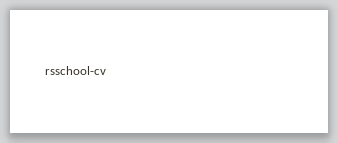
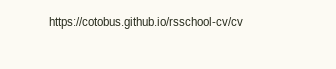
- rsschool-cv
+ https://cotobus.github.io/rsschool-cv/cv

